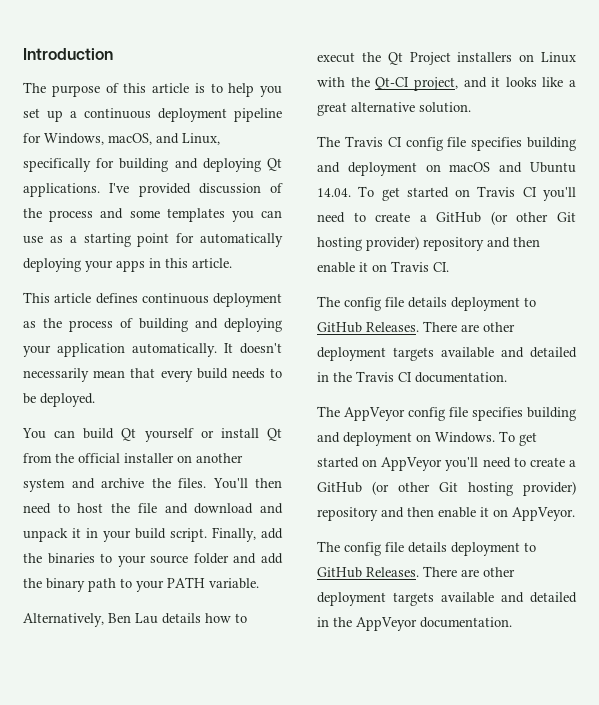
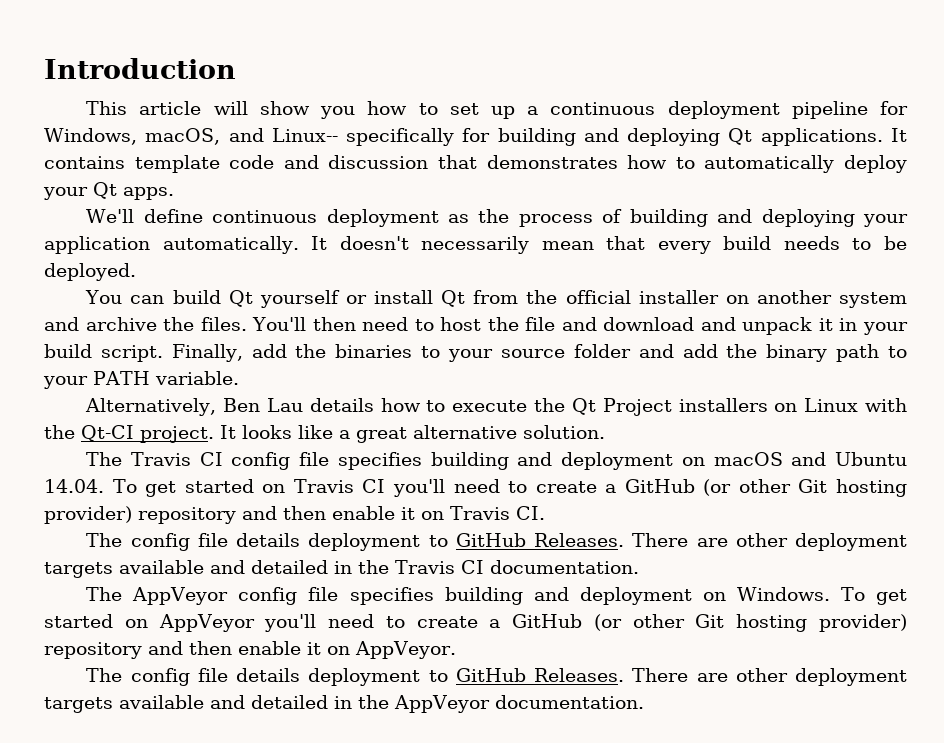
- The purpose of this article is to help you set up a continuous deployment pipeline for Windows, macOS, and Linux, specifically for building and deploying Qt applications.
+ This article will show you how to set up a continuous deployment pipeline for Windows, macOS, and Linux-- specifically for building and deploying Qt applications.
- I've provided discussion of the process and some templates you can use as a starting point for automatically deploying your apps in this article.
- This article defines continuous deployment as the process of building and deploying your application automatically.
+ It contains template code and discussion that demonstrates how to automatically deploy your Qt apps.
+ We'll define continuous deployment as the process of building and deploying your application automatically.
- Alternatively, Ben Lau details how to execut the Qt Project installers on Linux with the Qt-CI project, and it looks like a great alternative solution.
+ Alternatively, Ben Lau details how to execute the Qt Project installers on Linux with the Qt-CI project. It looks like a great alternative solution.

